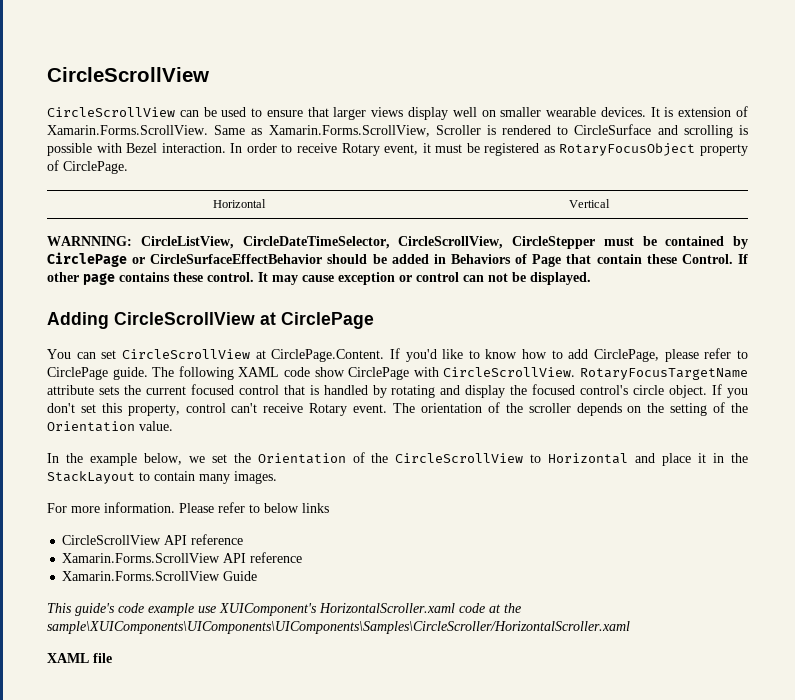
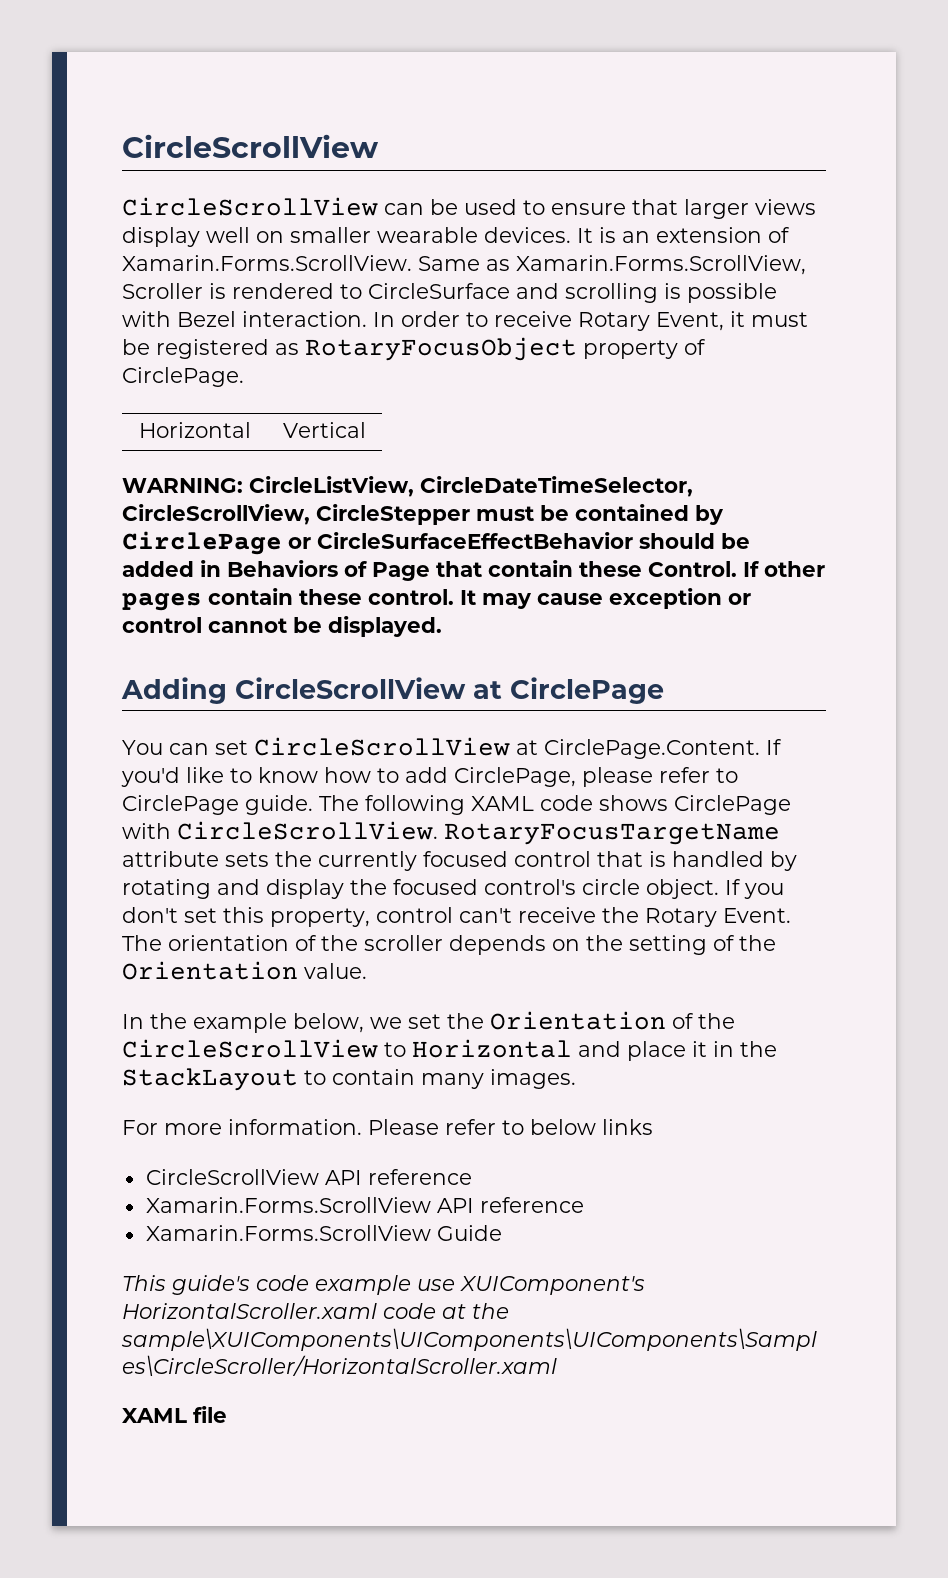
- It is extension of Xamarin.Forms.ScrollView. Same as Xamarin.Forms.ScrollView, Scroller is rendered to CircleSurface and scrolling is possible with Bezel interaction.
+ It is an extension of Xamarin.Forms.ScrollView. Same as Xamarin.Forms.ScrollView, Scroller is rendered to CircleSurface and scrolling is possible with Bezel interaction.
- In order to receive Rotary event, it must be registered as RotaryFocusObject property of CirclePage.
+ In order to receive Rotary Event, it must be registered as RotaryFocusObject property of CirclePage.
- WARNNING: CircleListView, CircleDateTimeSelector, CircleScrollView, CircleStepper must be contained by CirclePage or CircleSurfaceEffectBehavior should be added in Behaviors of Page that contain these Control.
+ WARNING: CircleListView, CircleDateTimeSelector, CircleScrollView, CircleStepper must be contained by CirclePage or CircleSurfaceEffectBehavior should be added in Behaviors of Page that contain these Control.
- If other page contains these control.
+ If other pages contain these control.
- It may cause exception or control can not be displayed.
+ It may cause exception or control cannot be displayed.
- The following XAML code show CirclePage with CircleScrollView.
+ The following XAML code shows CirclePage with CircleScrollView.
- RotaryFocusTargetName attribute sets the current focused control that is handled by rotating and display the focused control's circle object.
+ RotaryFocusTargetName attribute sets the currently focused control that is handled by rotating and display the focused control's circle object.
- If you don't set this property, control can't receive Rotary event.
+ If you don't set this property, control can't receive the Rotary Event.

